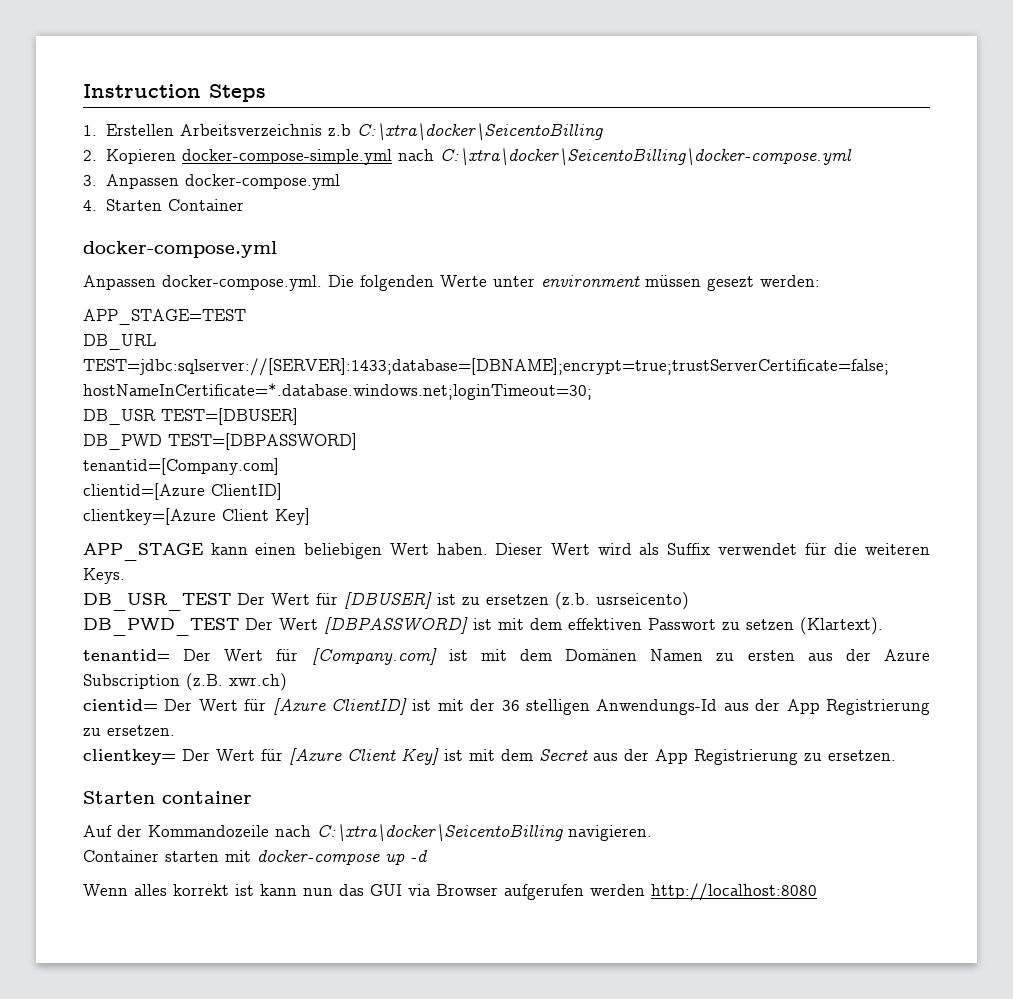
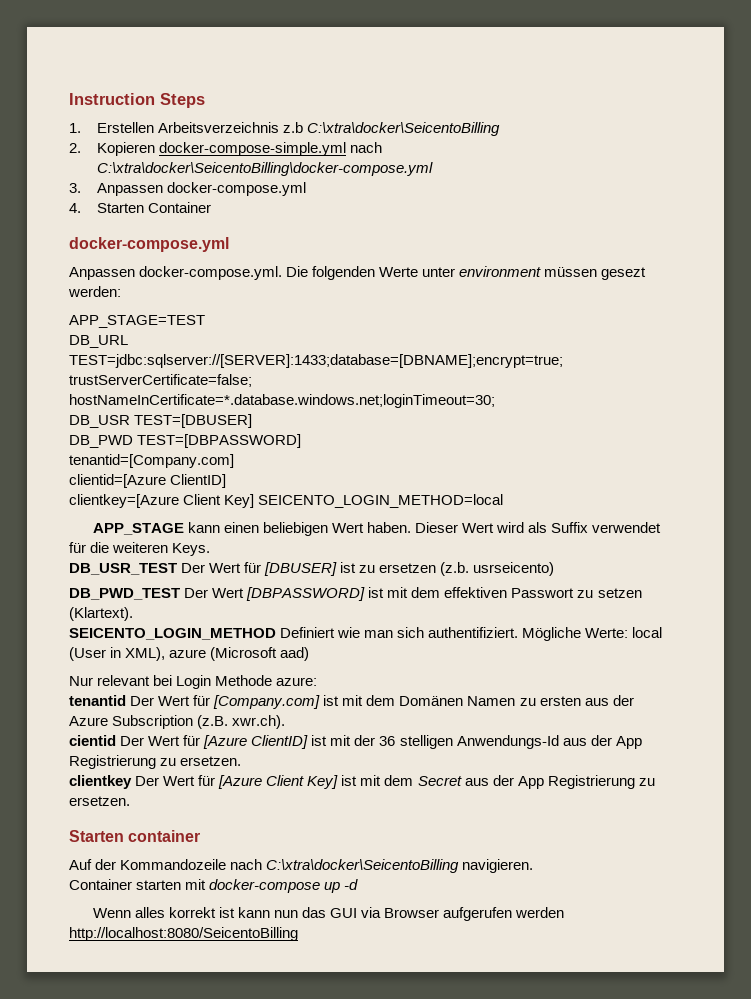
- clientkey=[Azure Client Key]
+ clientkey=[Azure Client Key] SEICENTO_LOGIN_METHOD=local
- tenantid= Der Wert für [Company.com] ist mit dem Domänen Namen zu ersten aus der Azure Subscription (z.B. xwr.ch)
- cientid= Der Wert für [Azure ClientID] ist mit der 36 stelligen Anwendungs-Id aus der App Registrierung zu ersetzen.
+ SEICENTO_LOGIN_METHOD Definiert wie man sich authentifiziert. Mögliche Werte: local (User in XML), azure (Microsoft aad)
+ Nur relevant bei Login Methode azure:
+ tenantid Der Wert für [Company.com] ist mit dem Domänen Namen zu ersten aus der Azure Subscription (z.B. xwr.ch).
+ cientid Der Wert für [Azure ClientID] ist mit der 36 stelligen Anwendungs-Id aus der App Registrierung zu ersetzen.
- clientkey= Der Wert für [Azure Client Key] ist mit dem Secret aus der App Registrierung zu ersetzen.
+ clientkey Der Wert für [Azure Client Key] ist mit dem Secret aus der App Registrierung zu ersetzen.
- Wenn alles korrekt ist kann nun das GUI via Browser aufgerufen werden http://localhost:8080
+ Wenn alles korrekt ist kann nun das GUI via Browser aufgerufen werden http://localhost:8080/SeicentoBilling

